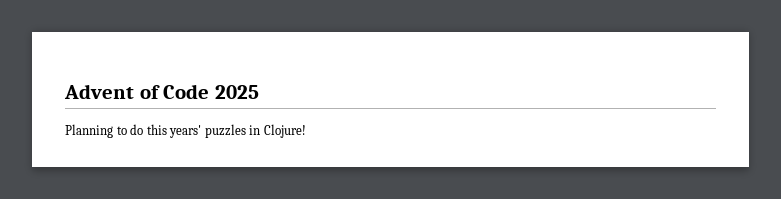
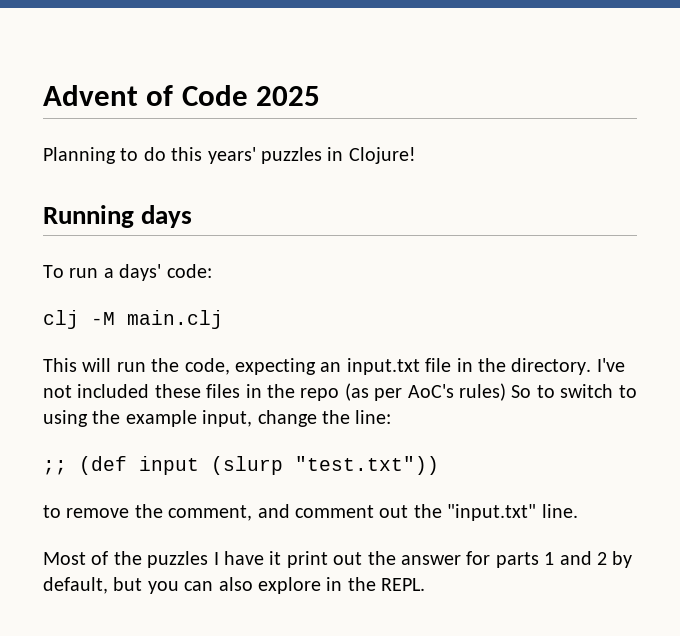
+ Running days
+ To run a days' code:
+ clj -M main.clj
+ This will run the code, expecting an input.txt file in the directory. I've not included these files in the repo (as per AoC's rules) So to switch to using the example input, change the line:
+ ;; (def input (slurp "test.txt"))
+ to remove the comment, and comment out the "input.txt" line.
+ Most of the puzzles I have it print out the answer for parts 1 and 2 by default, but you can also explore in the REPL.

